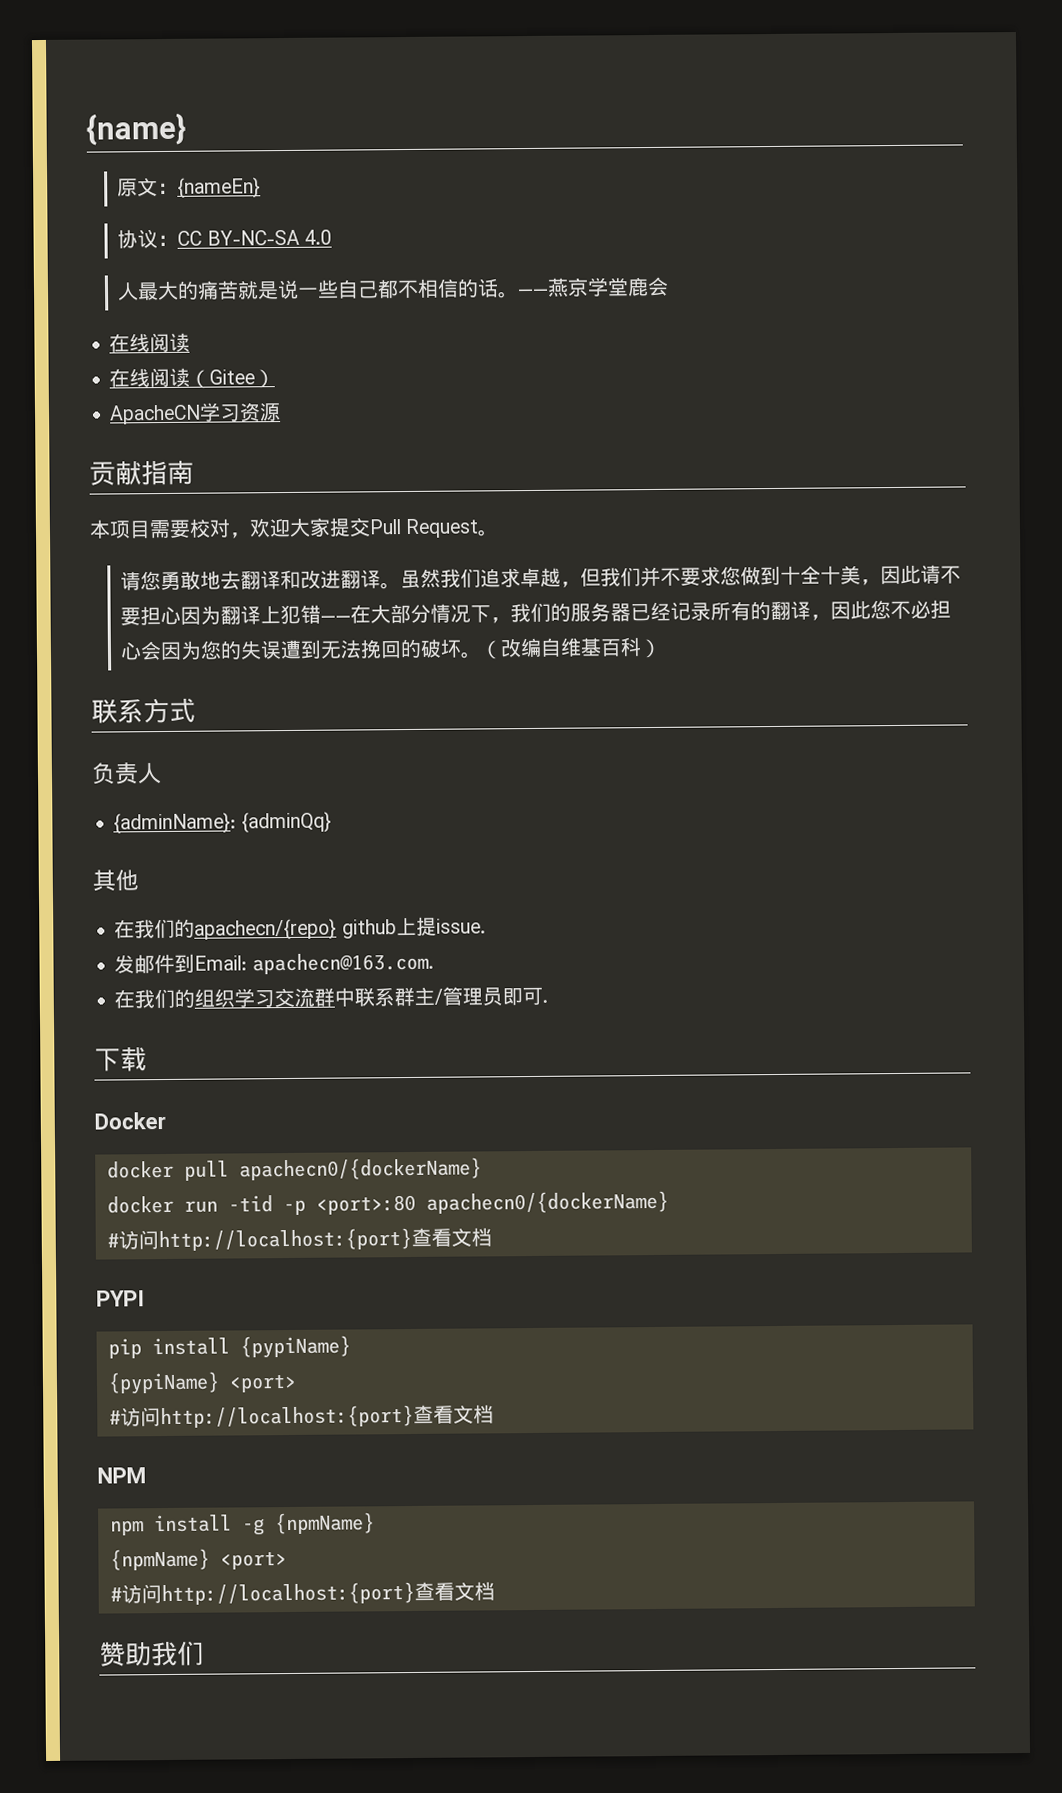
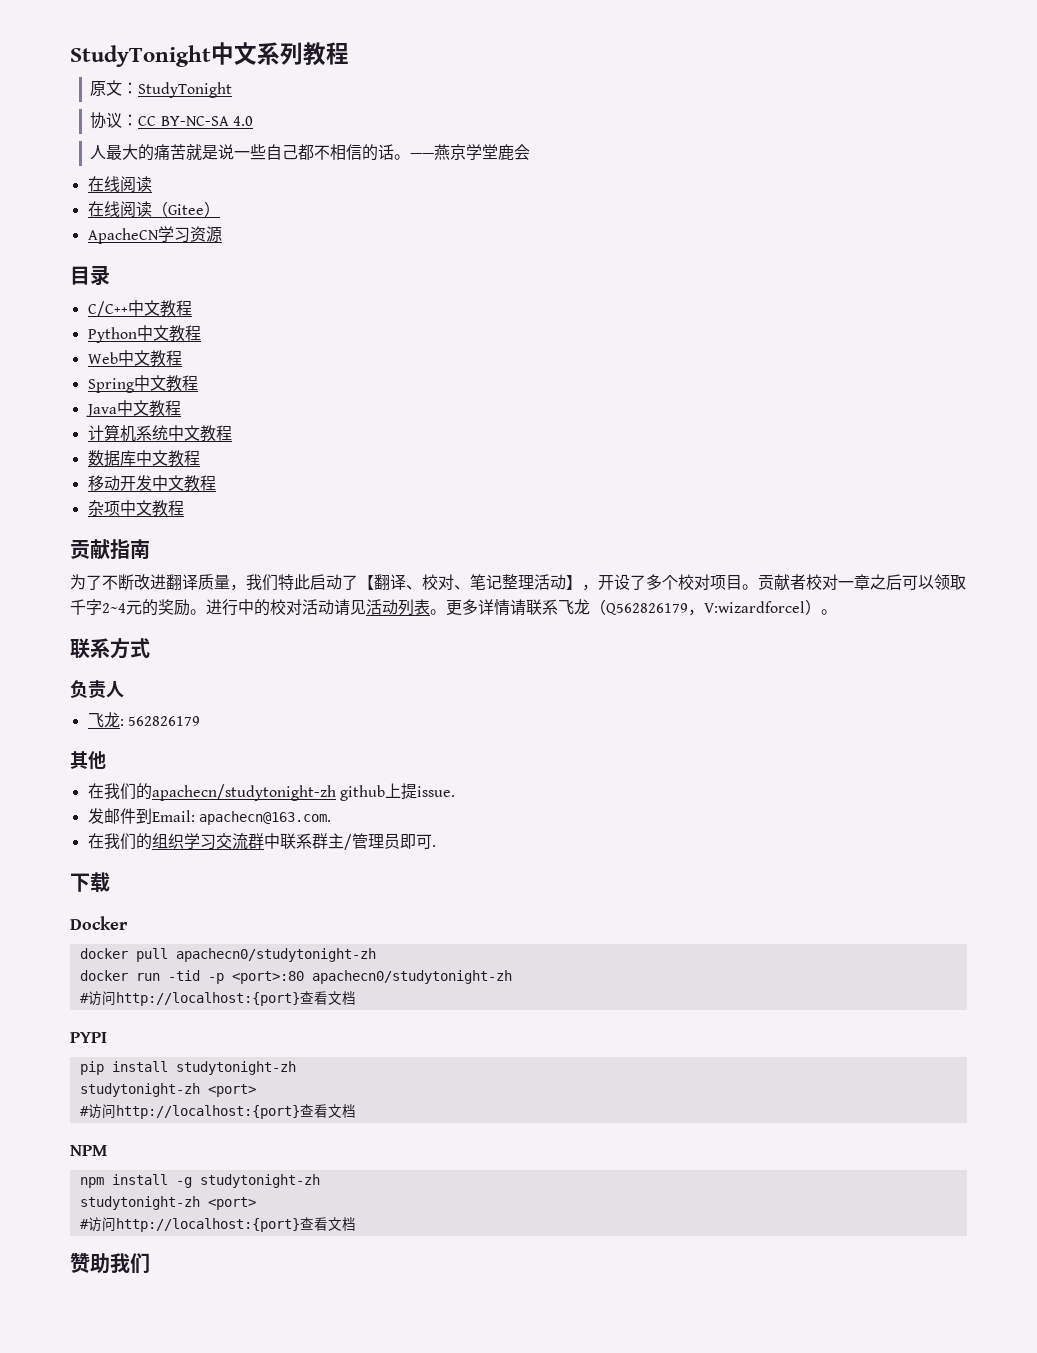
- {name}
+ StudyTonight中文系列教程
- 原文：{nameEn}
+ 原文：StudyTonight
+ 目录
+ C/C++中文教程
+ Python中文教程
+ Web中文教程
+ Spring中文教程
+ Java中文教程
+ 计算机系统中文教程
+ 数据库中文教程
+ 移动开发中文教程
+ 杂项中文教程
  贡献指南
- 本项目需要校对，欢迎大家提交Pull Request。
- 请您勇敢地去翻译和改进翻译。虽然我们追求卓越，但我们并不要求您做到十全十美，因此请不要担心因为翻译上犯错——在大部分情况下，我们的服务器已经记录所有的翻译，因此您不必担心会因为您的失误遭到无法挽回的破坏。（改编自维基百科）
+ 为了不断改进翻译质量，我们特此启动了【翻译、校对、笔记整理活动】，开设了多个校对项目。贡献者校对一章之后可以领取千字2~4元的奖励。进行中的校对活动请见活动列表。更多详情请联系飞龙（Q562826179，V:wizardforcel）。
- {adminName}: {adminQq}
+ 飞龙: 562826179
- 在我们的apachecn/{repo} github上提issue.
+ 在我们的apachecn/studytonight-zh github上提issue.
- docker pull apachecn0/{dockerName}
+ docker pull apachecn0/studytonight-zh
- docker run -tid -p <port>:80 apachecn0/{dockerName}
+ docker run -tid -p <port>:80 apachecn0/studytonight-zh
- pip install {pypiName}
- {pypiName} <port>
+ pip install studytonight-zh
+ studytonight-zh <port>
- npm install -g {npmName}
- {npmName} <port>
+ npm install -g studytonight-zh
+ studytonight-zh <port>

